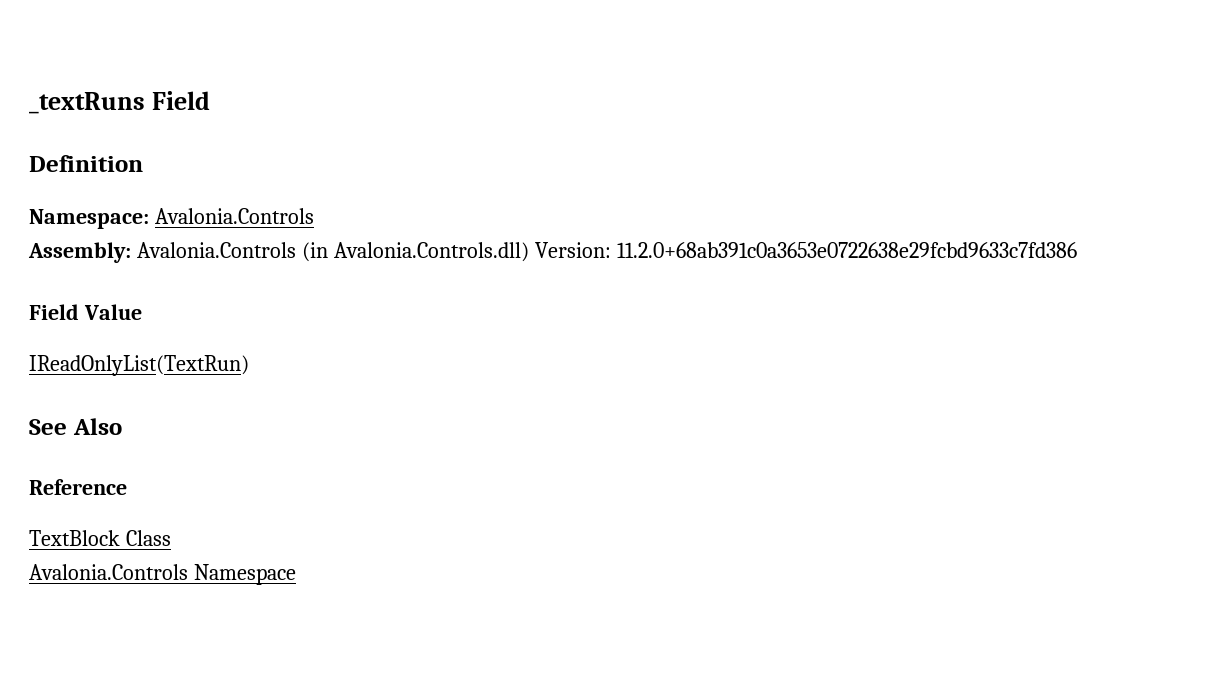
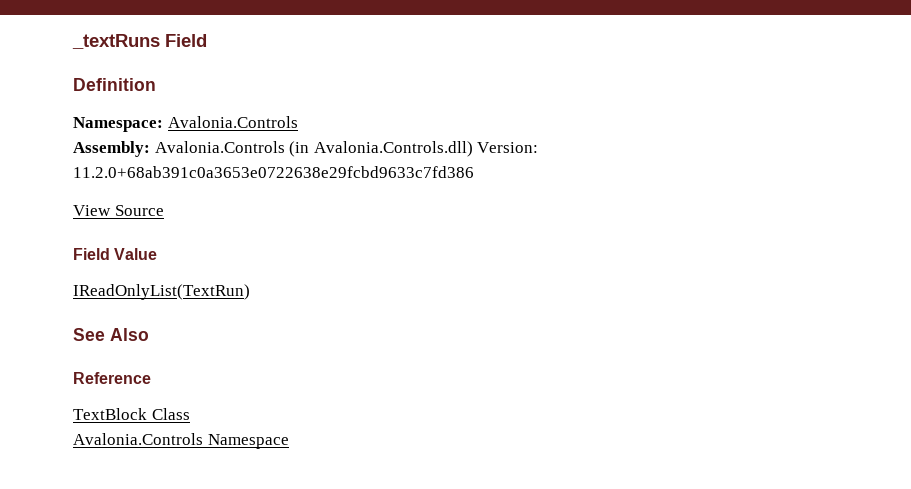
+ View Source

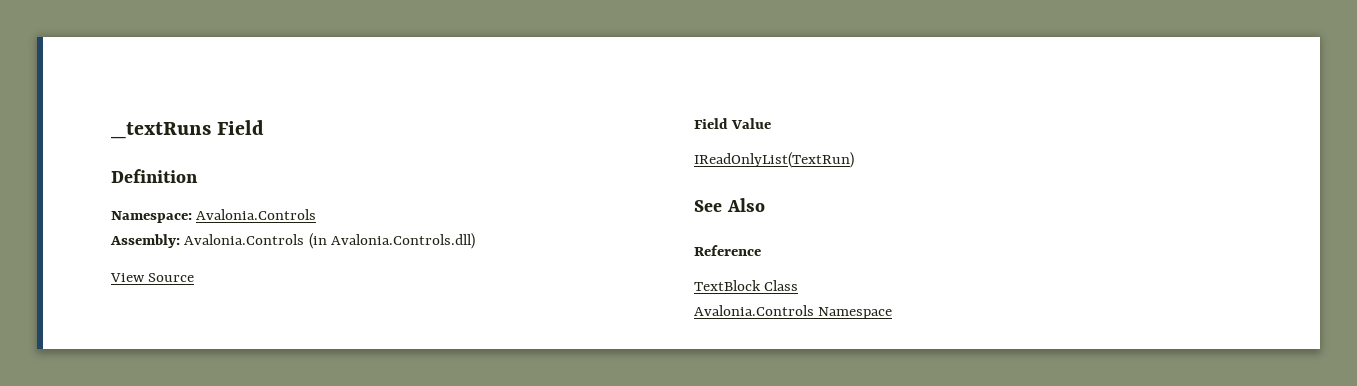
- Assembly: Avalonia.Controls (in Avalonia.Controls.dll) Version: 11.2.0+68ab391c0a3653e0722638e29fcbd9633c7fd386
+ Assembly: Avalonia.Controls (in Avalonia.Controls.dll)

